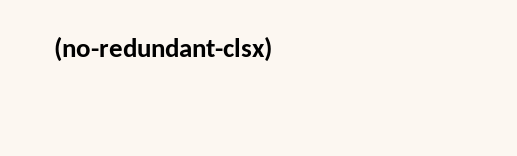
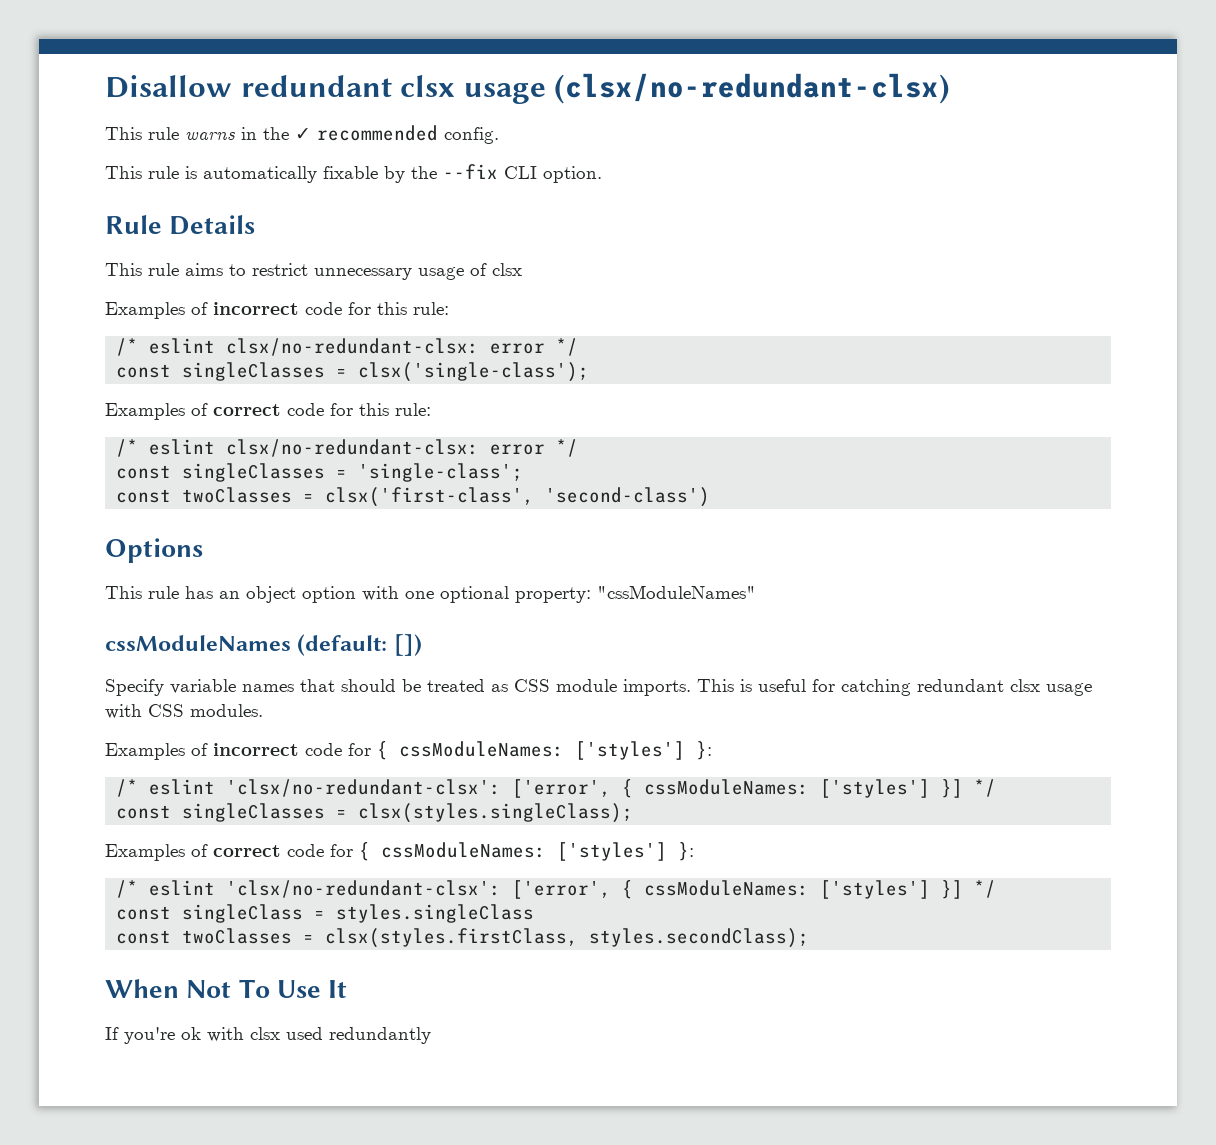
- (no-redundant-clsx)
+ Disallow redundant clsx usage (clsx/no-redundant-clsx)
+ This rule warns in the ✓ recommended config.
+ This rule is automatically fixable by the --fix CLI option.
+ Rule Details
+ This rule aims to restrict unnecessary usage of clsx
+ Examples of incorrect code for this rule:
+ /* eslint clsx/no-redundant-clsx: error */
+ const singleClasses = clsx('single-class');
+ Examples of correct code for this rule:
+ /* eslint clsx/no-redundant-clsx: error */
+ const singleClasses = 'single-class';
+ const twoClasses = clsx('first-class', 'second-class')
+ Options
+ This rule has an object option with one optional property: "cssModuleNames"
+ cssModuleNames (default: [])
+ Specify variable names that should be treated as CSS module imports. This is useful for catching redundant clsx usage with CSS modules.
+ Examples of incorrect code for { cssModuleNames: ['styles'] }:
+ /* eslint 'clsx/no-redundant-clsx': ['error', { cssModuleNames: ['styles'] }] */
+ const singleClasses = clsx(styles.singleClass);
+ Examples of correct code for { cssModuleNames: ['styles'] }:
+ /* eslint 'clsx/no-redundant-clsx': ['error', { cssModuleNames: ['styles'] }] */
+ const singleClass = styles.singleClass
+ const twoClasses = clsx(styles.firstClass, styles.secondClass);
+ When Not To Use It
+ If you're ok with clsx used redundantly

